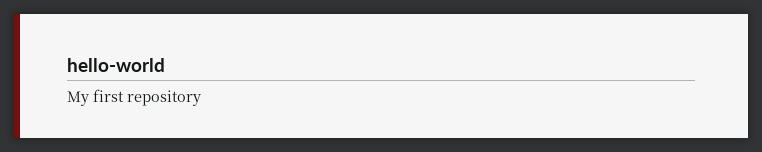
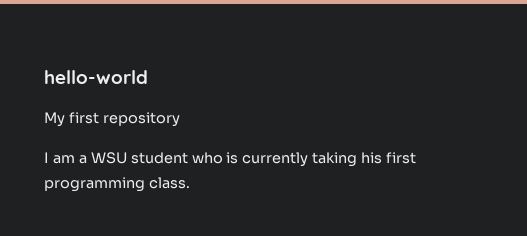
+ I am a WSU student who is currently taking his first programming class.

